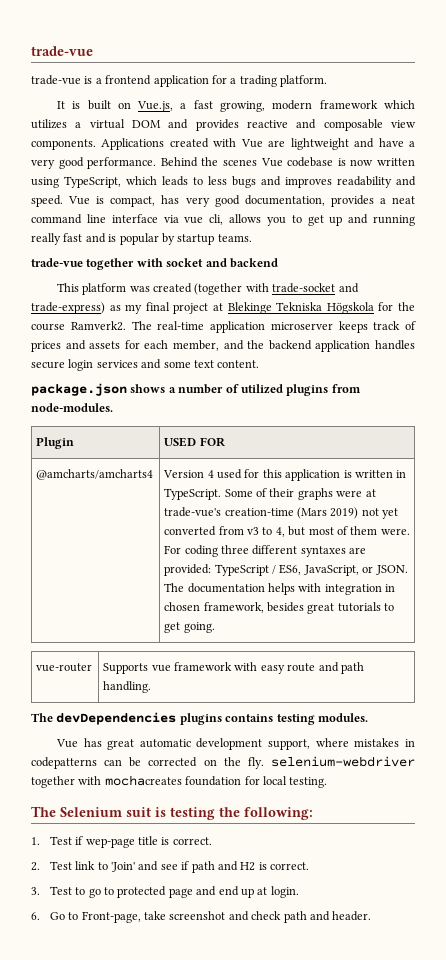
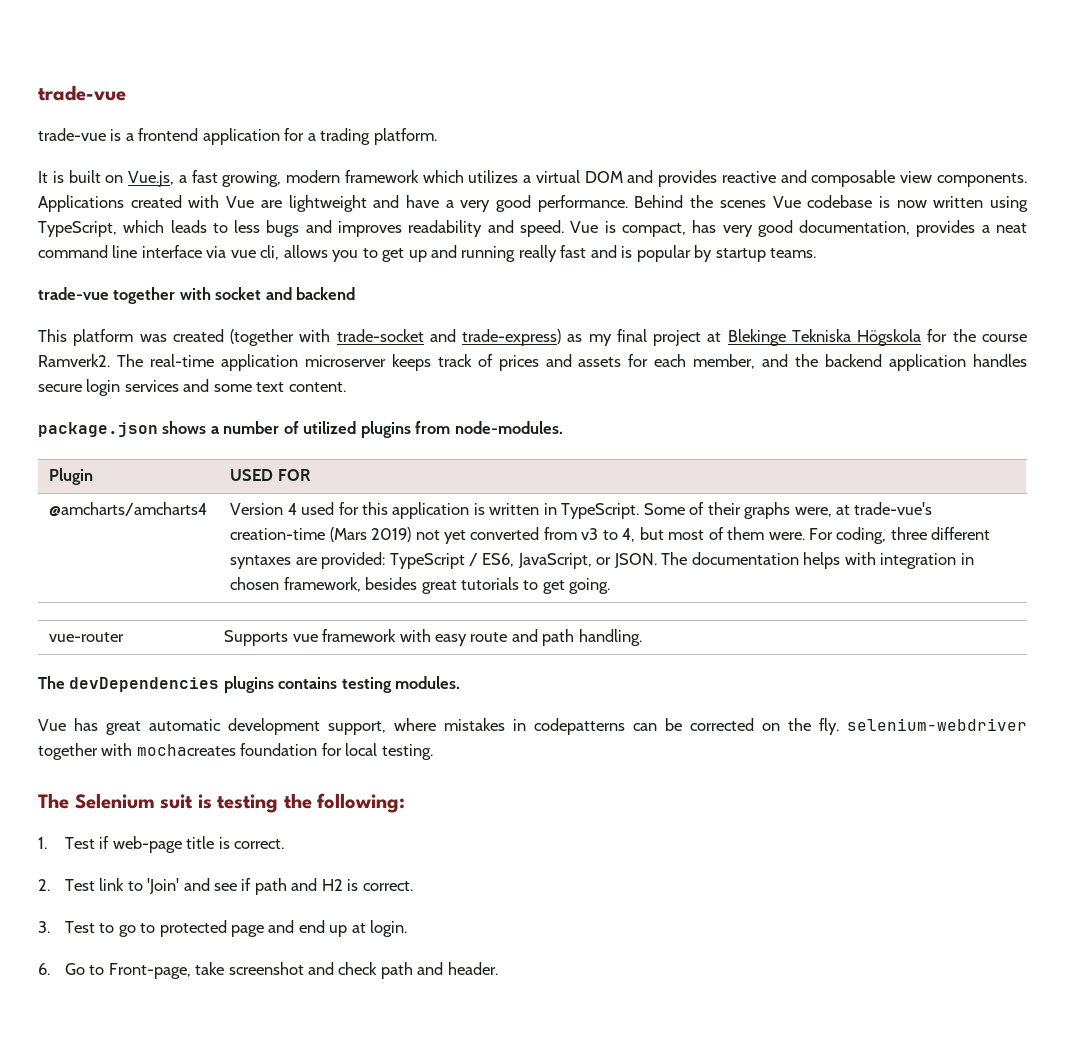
- Some of their graphs were at trade-vue's creation-time (Mars 2019) not yet converted from v3 to 4, but most of them were.
+ Some of their graphs were, at trade-vue's creation-time (Mars 2019) not yet converted from v3 to 4, but most of them were.
- For coding three different syntaxes are provided: TypeScript / ES6, JavaScript, or JSON.
+ For coding, three different syntaxes are provided: TypeScript / ES6, JavaScript, or JSON.
- 1. Test if wep-page title is correct.
+ 1. Test if web-page title is correct.

